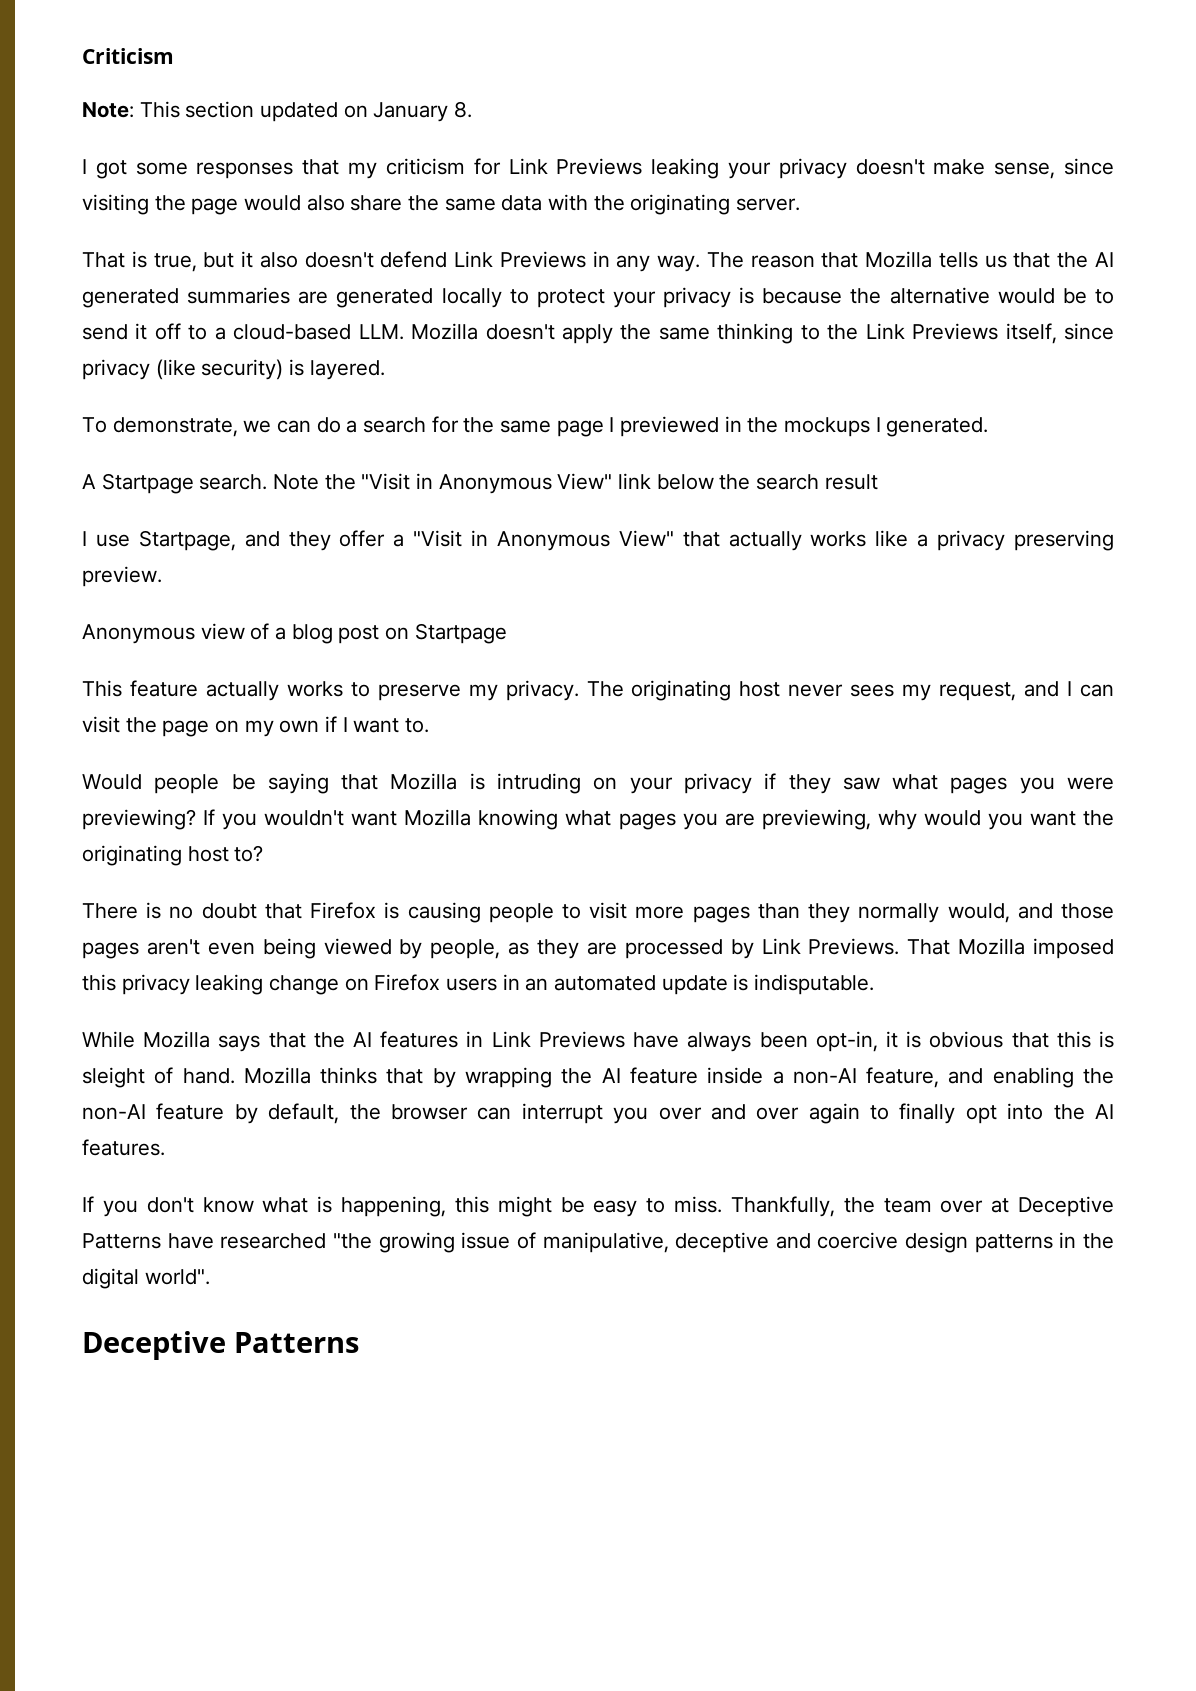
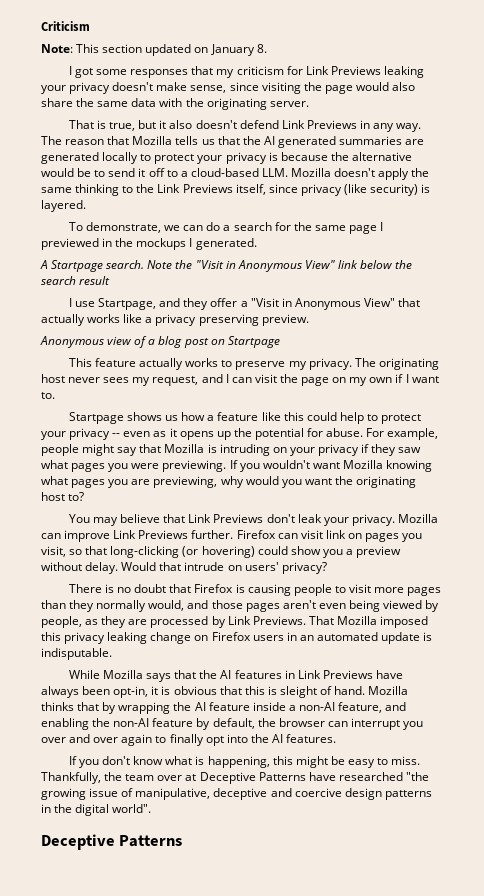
- Would people be saying that Mozilla is intruding on your privacy if they saw what pages you were previewing?
+ Startpage shows us how a feature like this could help to protect your privacy -- even as it opens up the potential for abuse. For example, people might say that Mozilla is intruding on your privacy if they saw what pages you were previewing.
+ You may believe that Link Previews don't leak your privacy. Mozilla can improve Link Previews further. Firefox can visit link on pages you visit, so that long-clicking (or hovering) could show you a preview without delay. Would that intrude on users' privacy?

